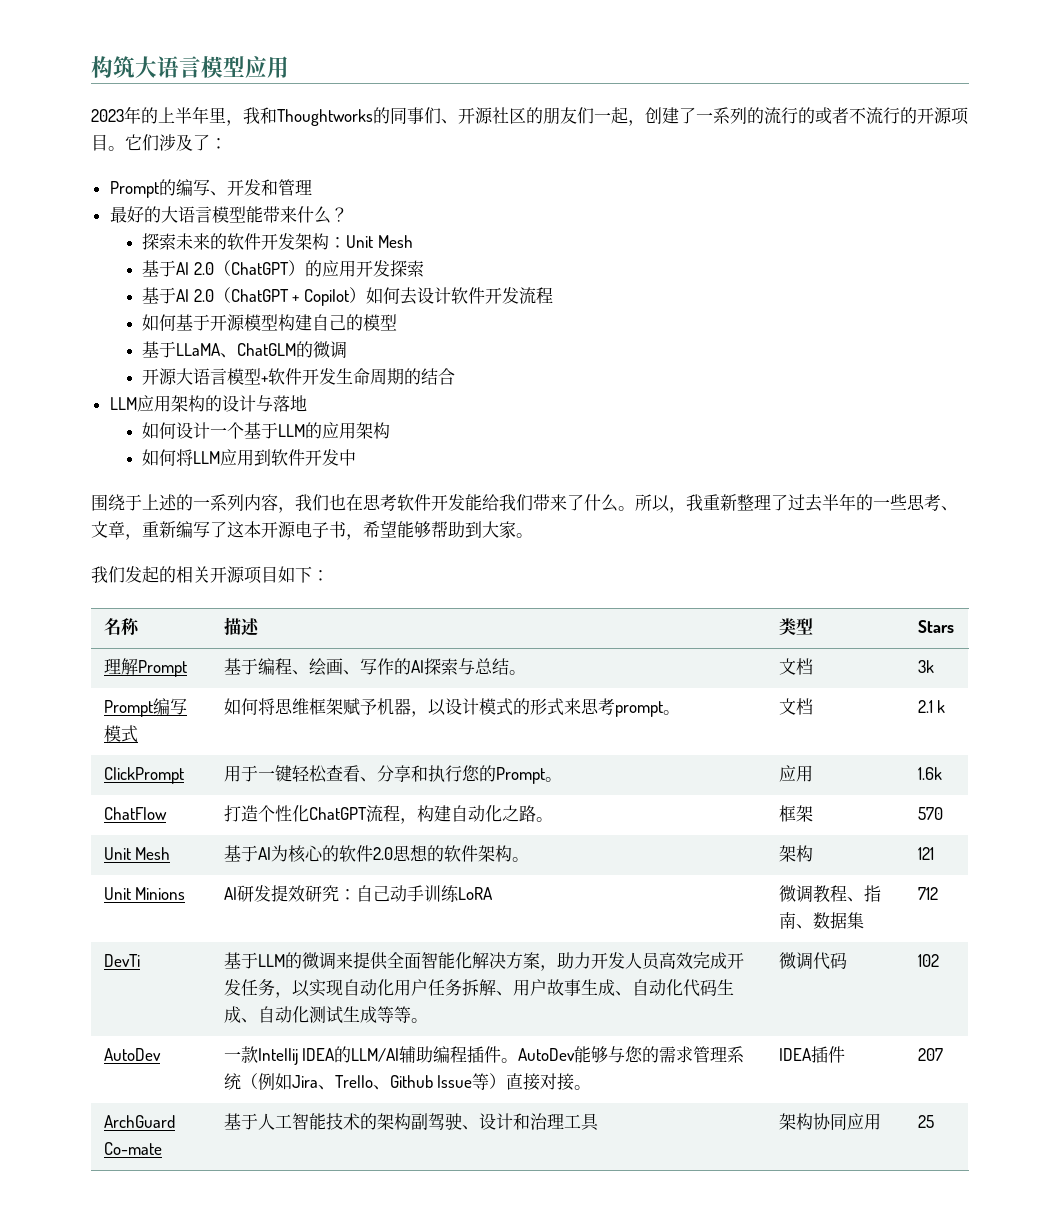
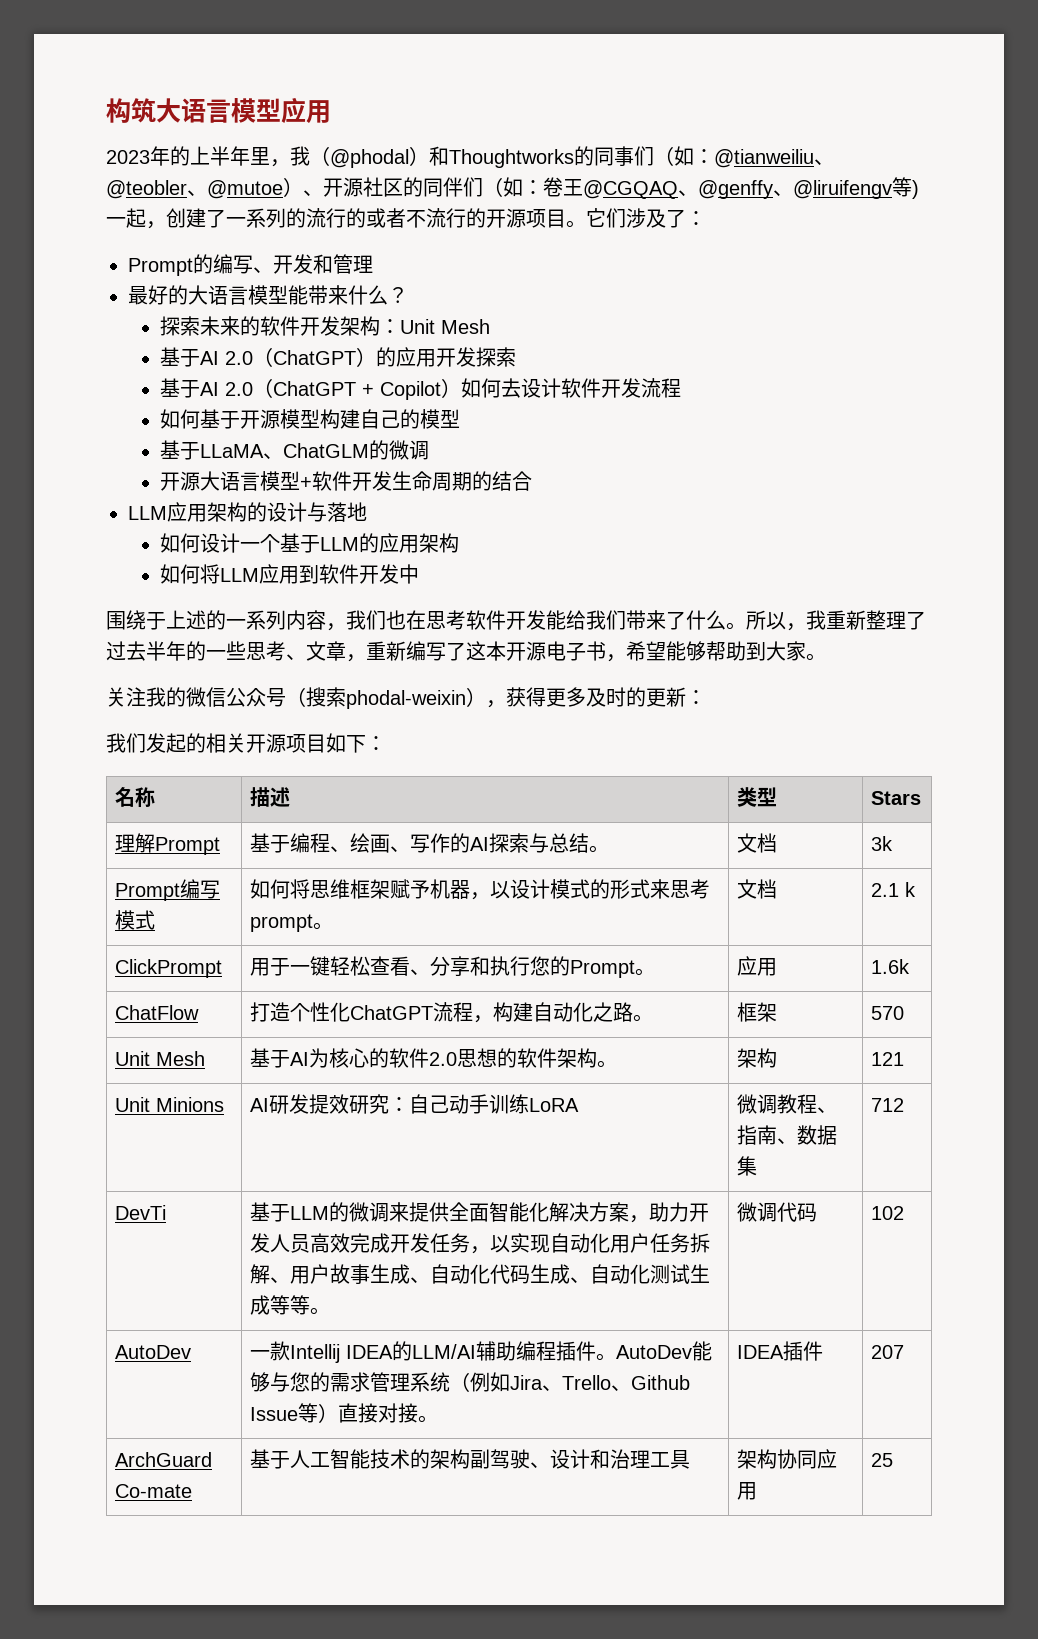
- 2023年的上半年里，我和Thoughtworks的同事们、开源社区的朋友们一起，创建了一系列的流行的或者不流行的开源项目。
+ 2023年的上半年里，我（@phodal）和Thoughtworks的同事们（如：@tianweiliu、@teobler、@mutoe）、开源社区的同伴们（如：卷王@CGQAQ、@genffy、@liruifengv等)一起，创建了一系列的流行的或者不流行的开源项目。
+ 关注我的微信公众号（搜索phodal-weixin），获得更多及时的更新：

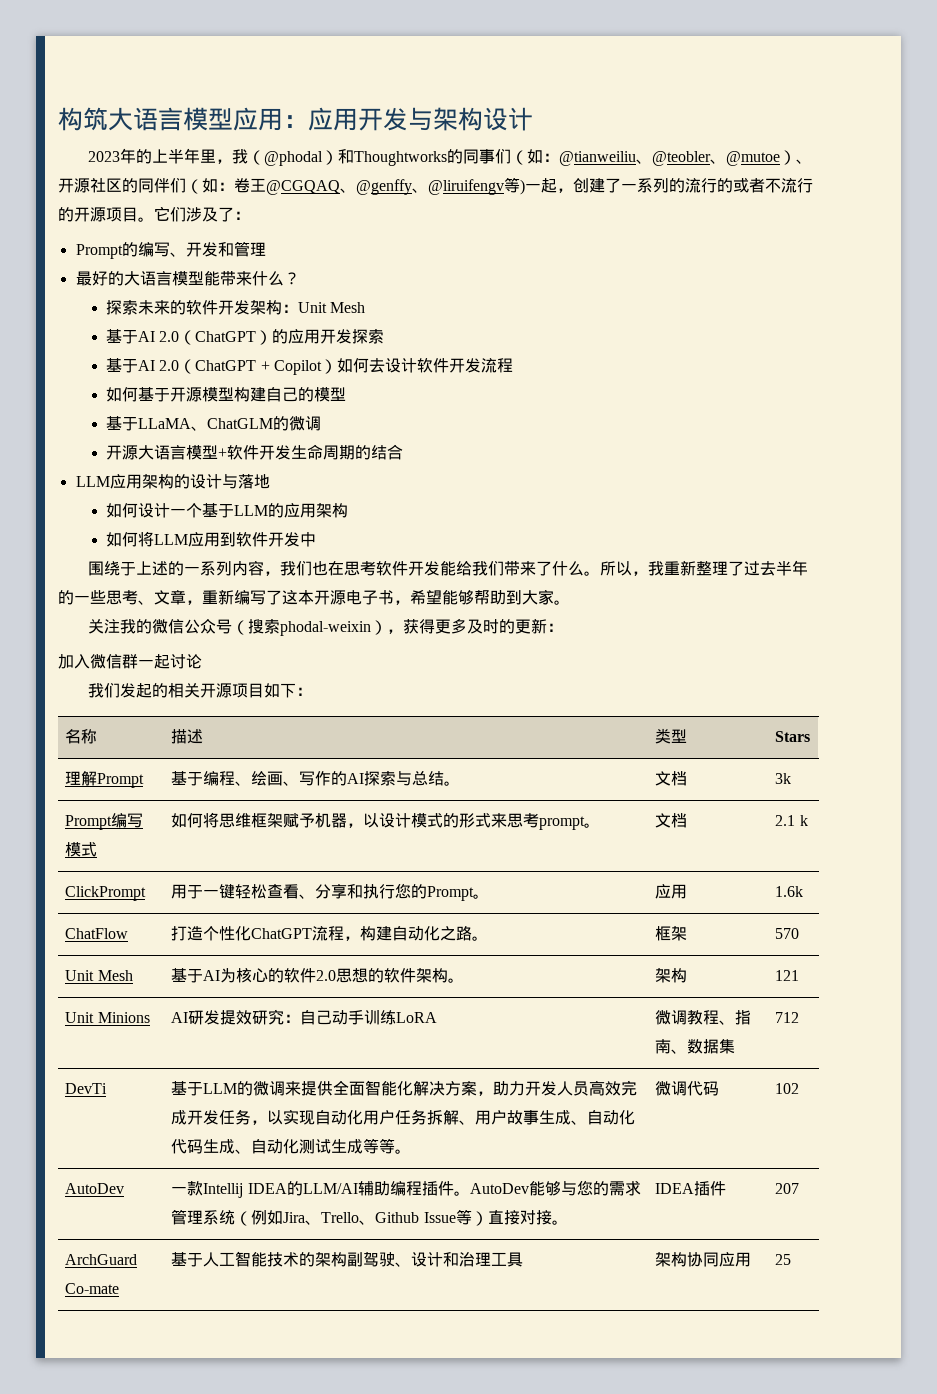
- 构筑大语言模型应用
+ 构筑大语言模型应用：应用开发与架构设计
+ 加入微信群一起讨论

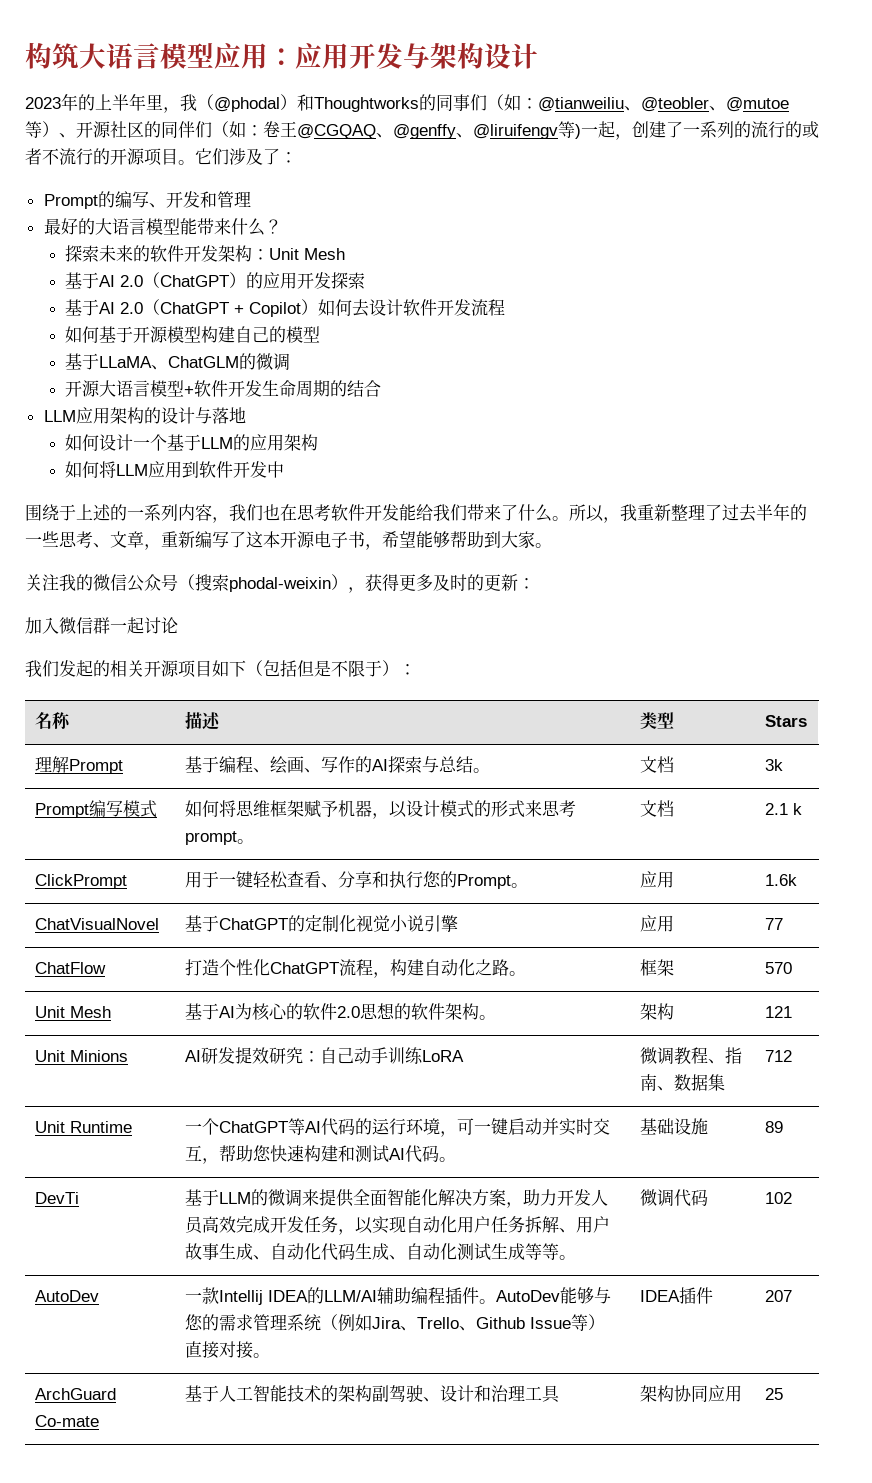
- 2023年的上半年里，我（@phodal）和Thoughtworks的同事们（如：@tianweiliu、@teobler、@mutoe）、开源社区的同伴们（如：卷王@CGQAQ、@genffy、@liruifengv等)一起，创建了一系列的流行的或者不流行的开源项目。
+ 2023年的上半年里，我（@phodal）和Thoughtworks的同事们（如：@tianweiliu、@teobler、@mutoe等）、开源社区的同伴们（如：卷王@CGQAQ、@genffy、@liruifengv等)一起，创建了一系列的流行的或者不流行的开源项目。
- 我们发起的相关开源项目如下：
+ 我们发起的相关开源项目如下（包括但是不限于）：
+ ChatVisualNovel | 基于ChatGPT的定制化视觉小说引擎 | 应用 | 77
+ Unit Runtime | 一个ChatGPT等AI代码的运行环境，可一键启动并实时交互，帮助您快速构建和测试AI代码。 | 基础设施 | 89

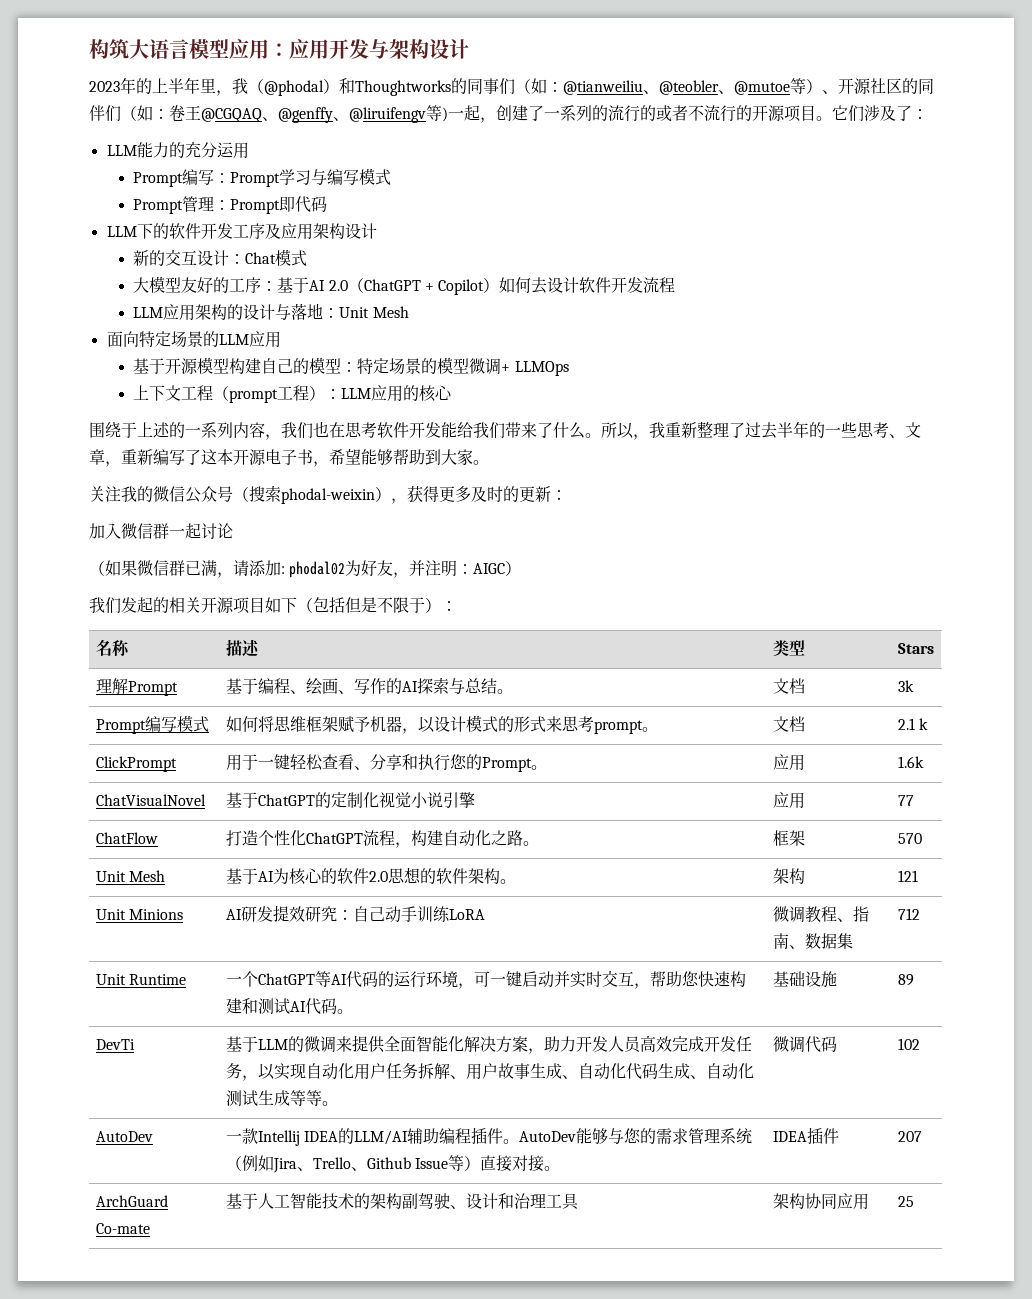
- Prompt的编写、开发和管理
- 最好的大语言模型能带来什么？
- 探索未来的软件开发架构：Unit Mesh
- 基于AI 2.0（ChatGPT）的应用开发探索
- 基于AI 2.0（ChatGPT + Copilot）如何去设计软件开发流程
+ LLM能力的充分运用
+ Prompt编写：Prompt学习与编写模式
+ Prompt管理：Prompt即代码
+ LLM下的软件开发工序及应用架构设计
+ 新的交互设计：Chat模式
+ 大模型友好的工序：基于AI 2.0（ChatGPT + Copilot）如何去设计软件开发流程
- 如何基于开源模型构建自己的模型
- 基于LLaMA、ChatGLM的微调
- 开源大语言模型+软件开发生命周期的结合
- LLM应用架构的设计与落地
- 如何设计一个基于LLM的应用架构
- 如何将LLM应用到软件开发中
+ LLM应用架构的设计与落地：Unit Mesh
+ 面向特定场景的LLM应用
+ 基于开源模型构建自己的模型：特定场景的模型微调+ LLMOps
+ 上下文工程（prompt工程）：LLM应用的核心
+ （如果微信群已满，请添加: phodal02为好友，并注明：AIGC）

